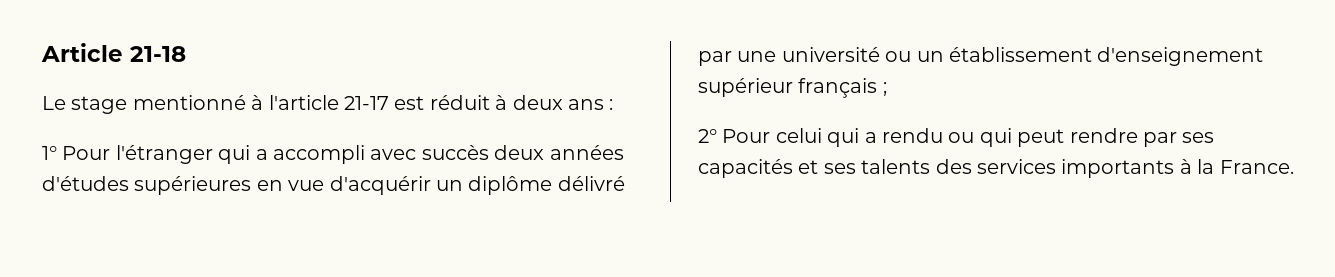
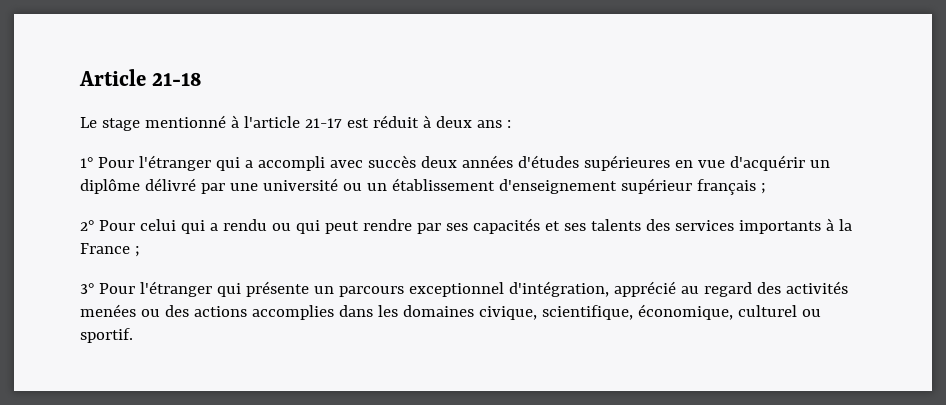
- 2° Pour celui qui a rendu ou qui peut rendre par ses capacités et ses talents des services importants à la France.
+ 2° Pour celui qui a rendu ou qui peut rendre par ses capacités et ses talents des services importants à la France ;
+ 3° Pour l'étranger qui présente un parcours exceptionnel d'intégration, apprécié au regard des activités menées ou des actions accomplies dans les domaines civique, scientifique, économique, culturel ou sportif.

